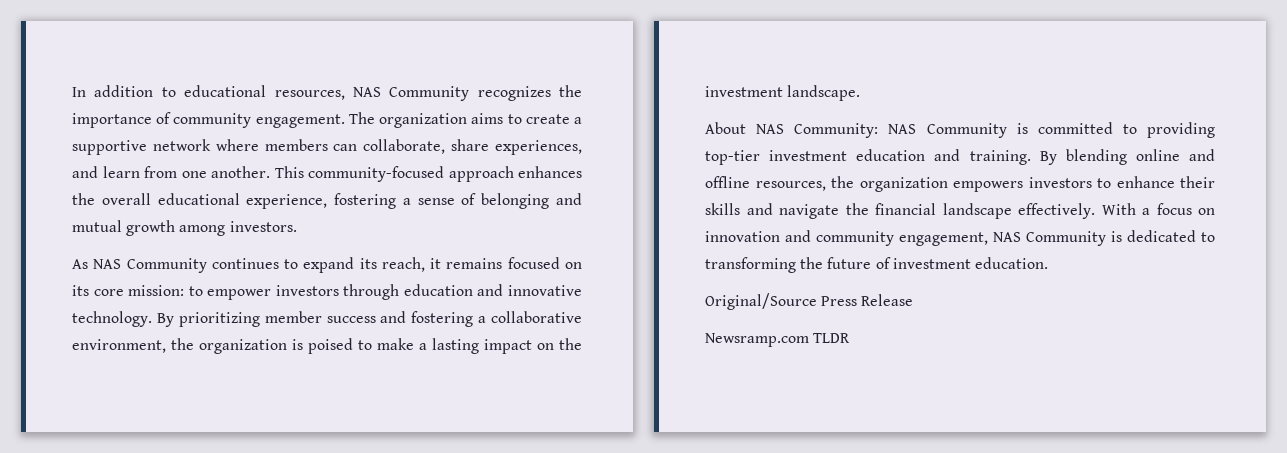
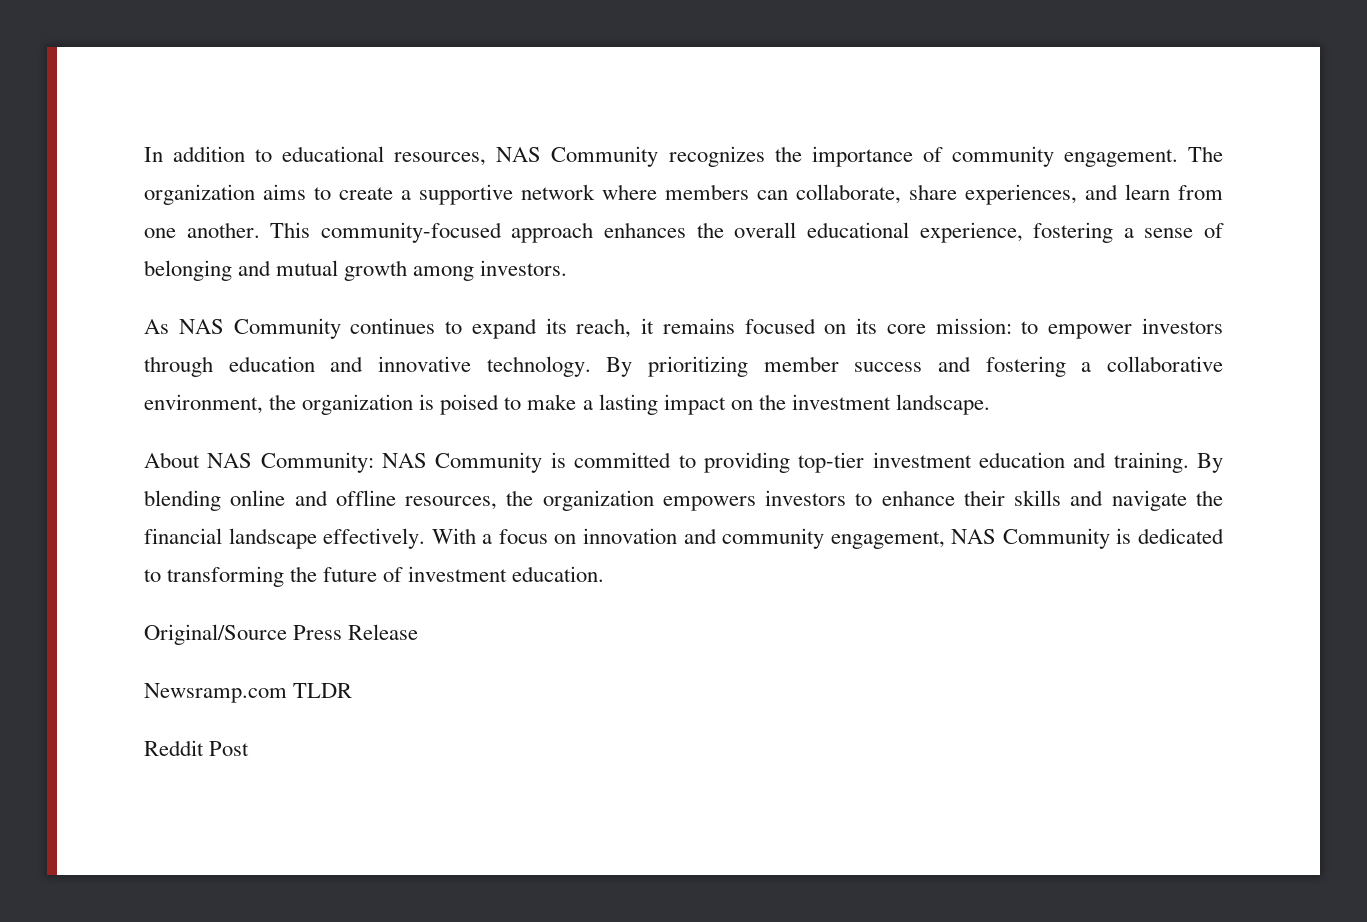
+ Reddit Post

